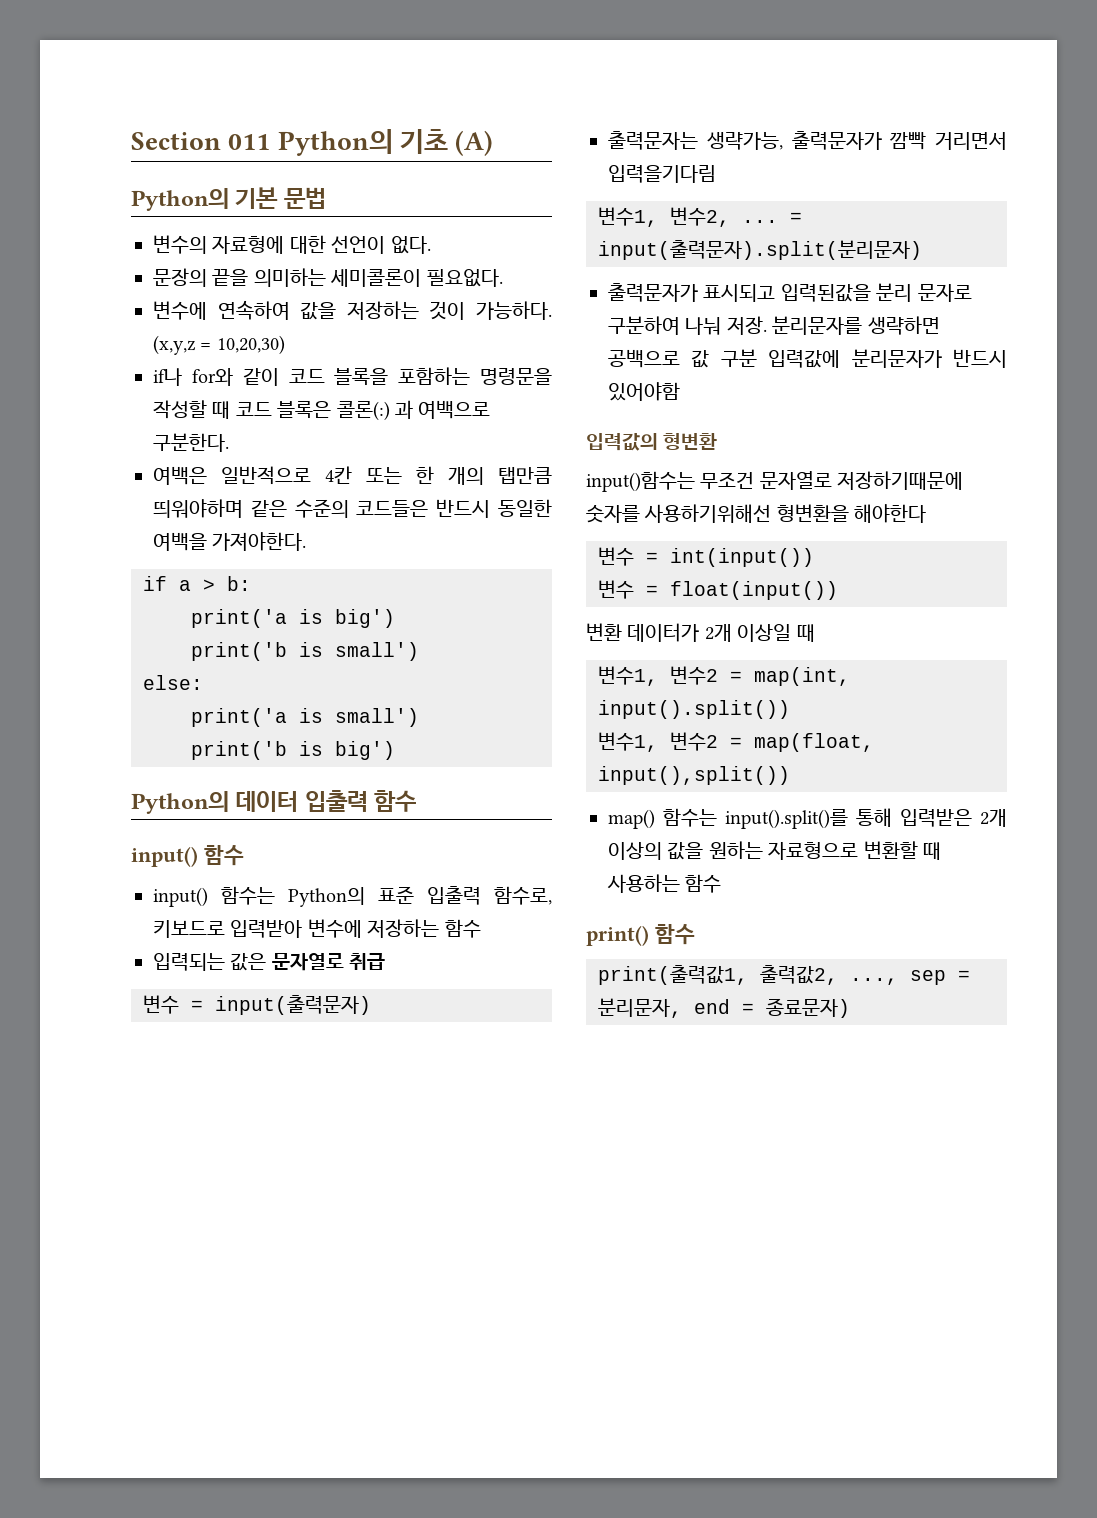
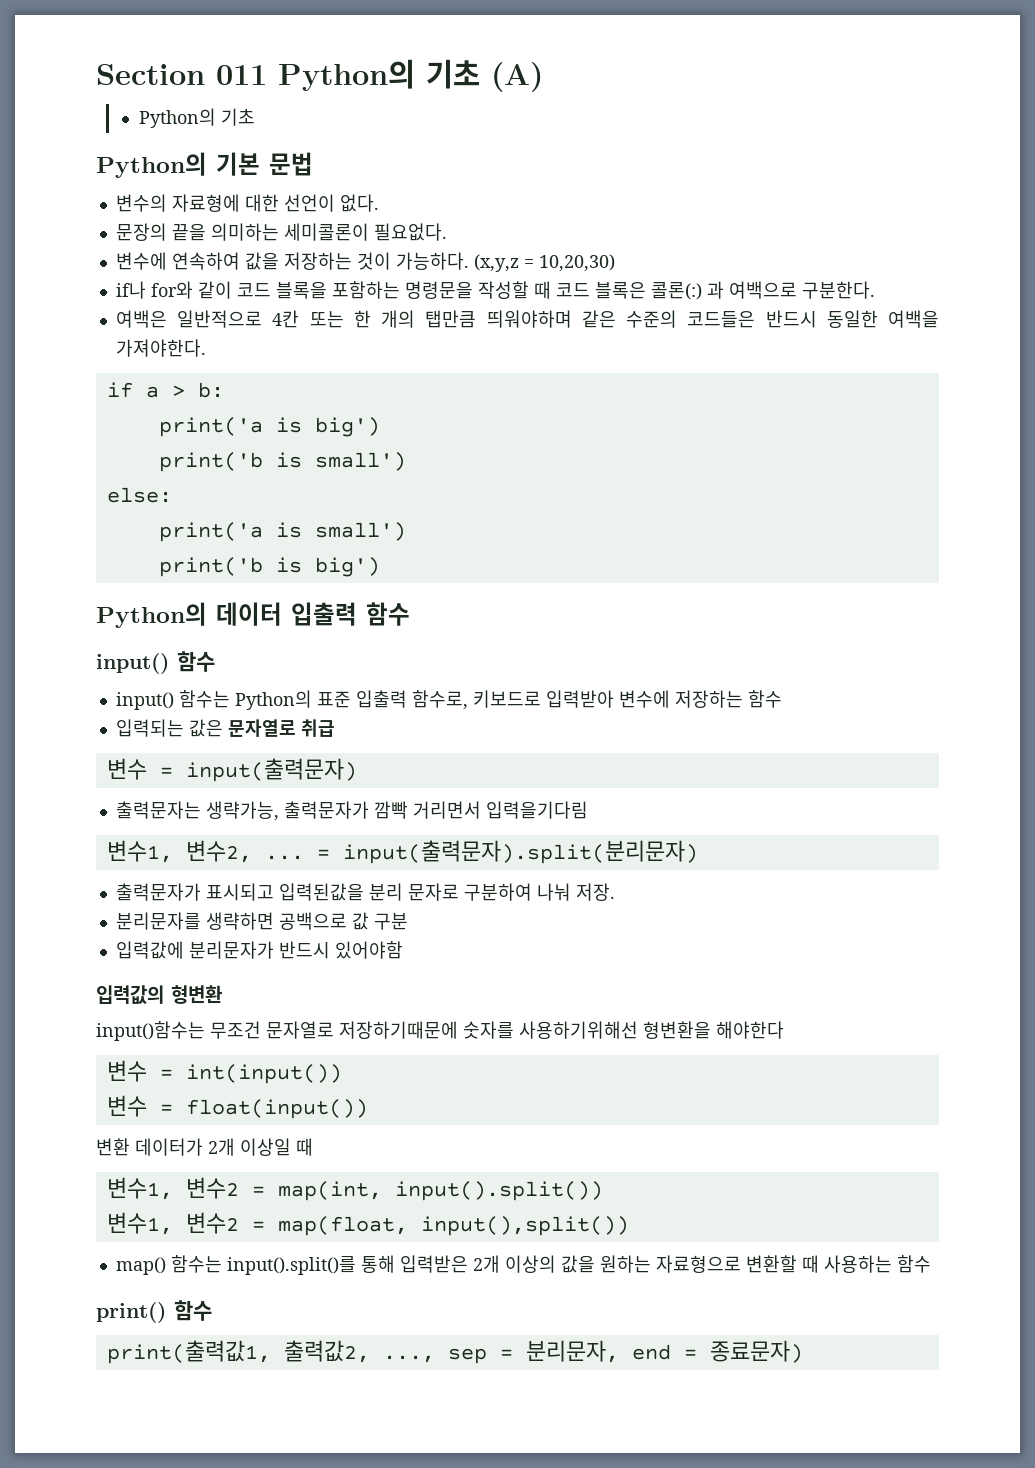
  Section 011 Python의 기초 (A)
+ Python의 기초
- 출력문자가 표시되고 입력된값을 분리 문자로 구분하여 나눠 저장. 분리문자를 생략하면 공백으로 값 구분 입력값에 분리문자가 반드시 있어야함
+ 출력문자가 표시되고 입력된값을 분리 문자로 구분하여 나눠 저장.
+ 분리문자를 생략하면 공백으로 값 구분
+ 입력값에 분리문자가 반드시 있어야함

